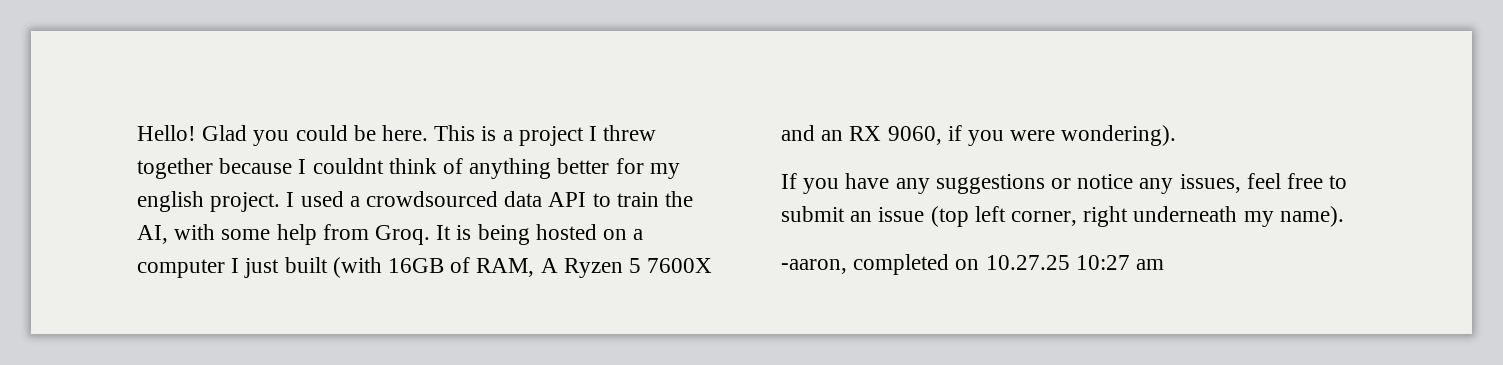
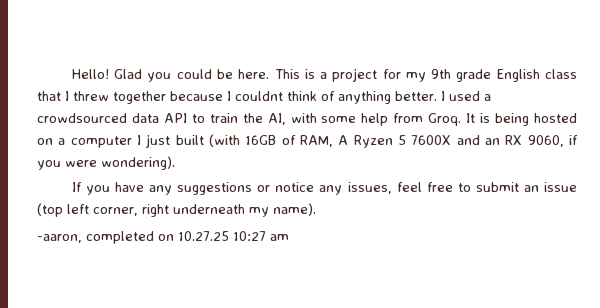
- This is a project I threw together because I couldnt think of anything better for my english project.
+ This is a project for my 9th grade English class that I threw together because I couldnt think of anything better.

